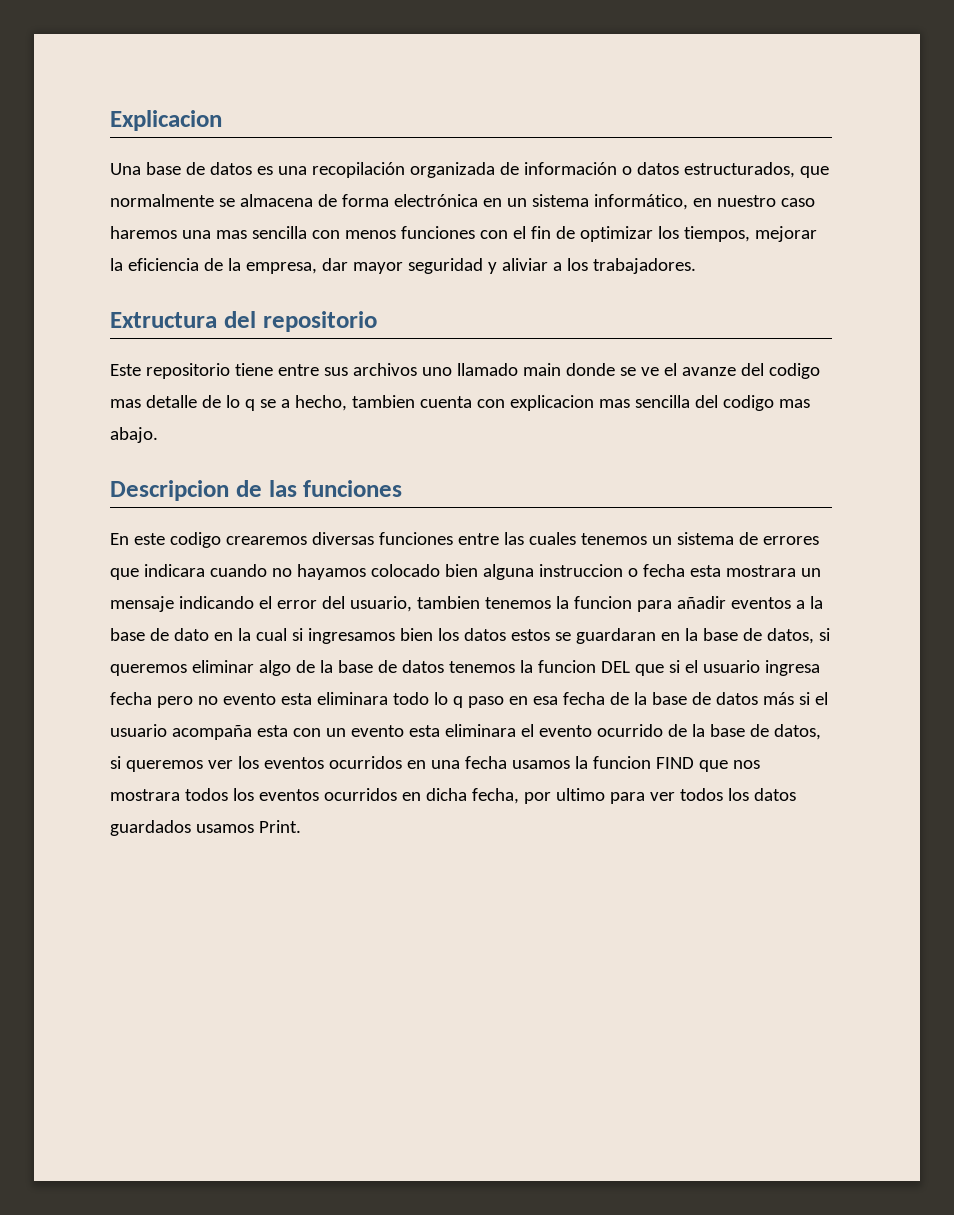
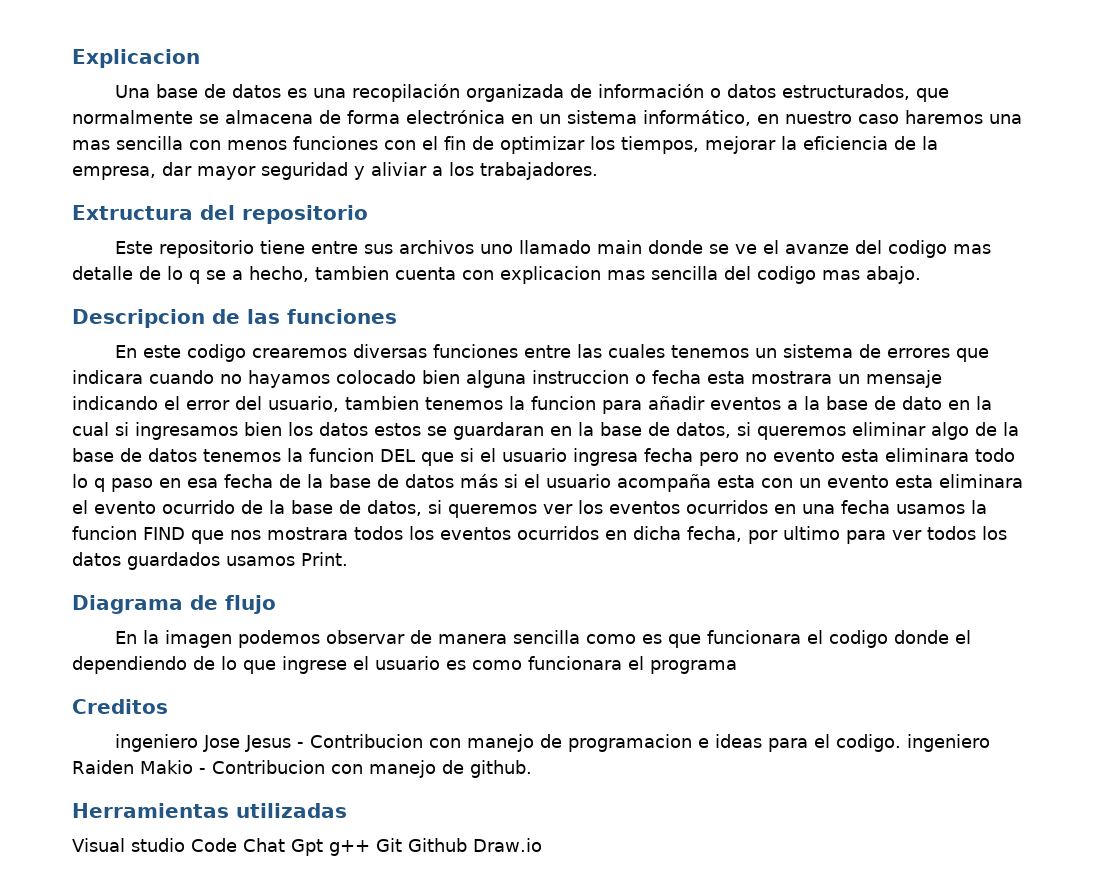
+ Diagrama de flujo
+ En la imagen podemos observar de manera sencilla como es que funcionara el codigo donde el dependiendo de lo que ingrese el usuario es como funcionara el programa
+ Creditos
+ ingeniero Jose Jesus - Contribucion con manejo de programacion e ideas para el codigo. ingeniero Raiden Makio - Contribucion con manejo de github.
+ Herramientas utilizadas
+ Visual studio Code Chat Gpt g++ Git Github Draw.io

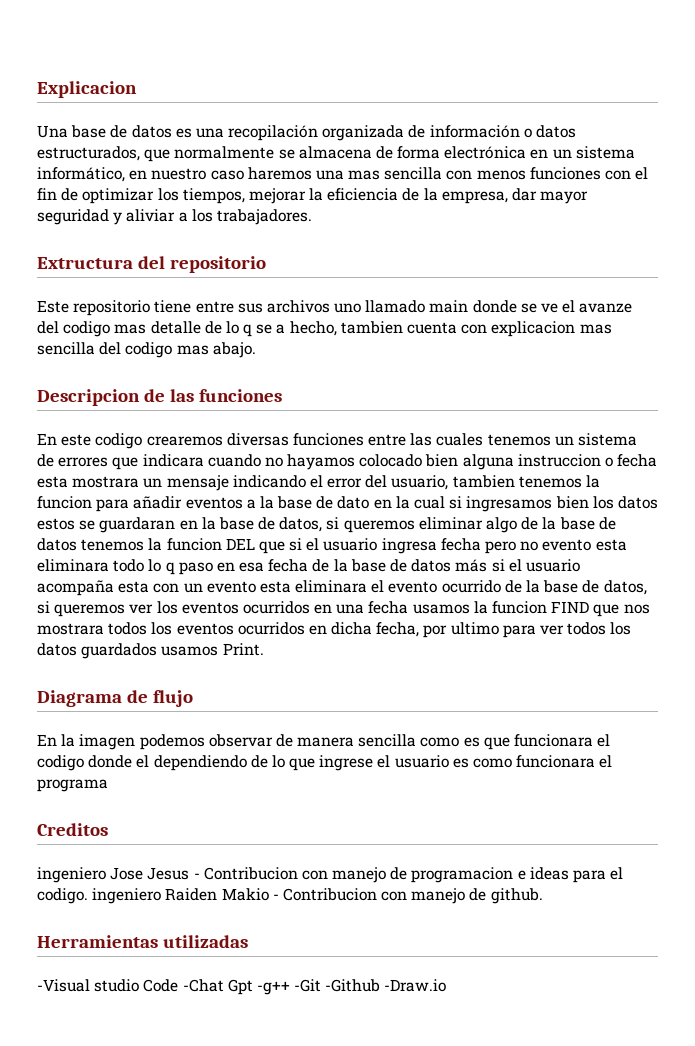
- Visual studio Code Chat Gpt g++ Git Github Draw.io
+ -Visual studio Code -Chat Gpt -g++ -Git -Github -Draw.io

